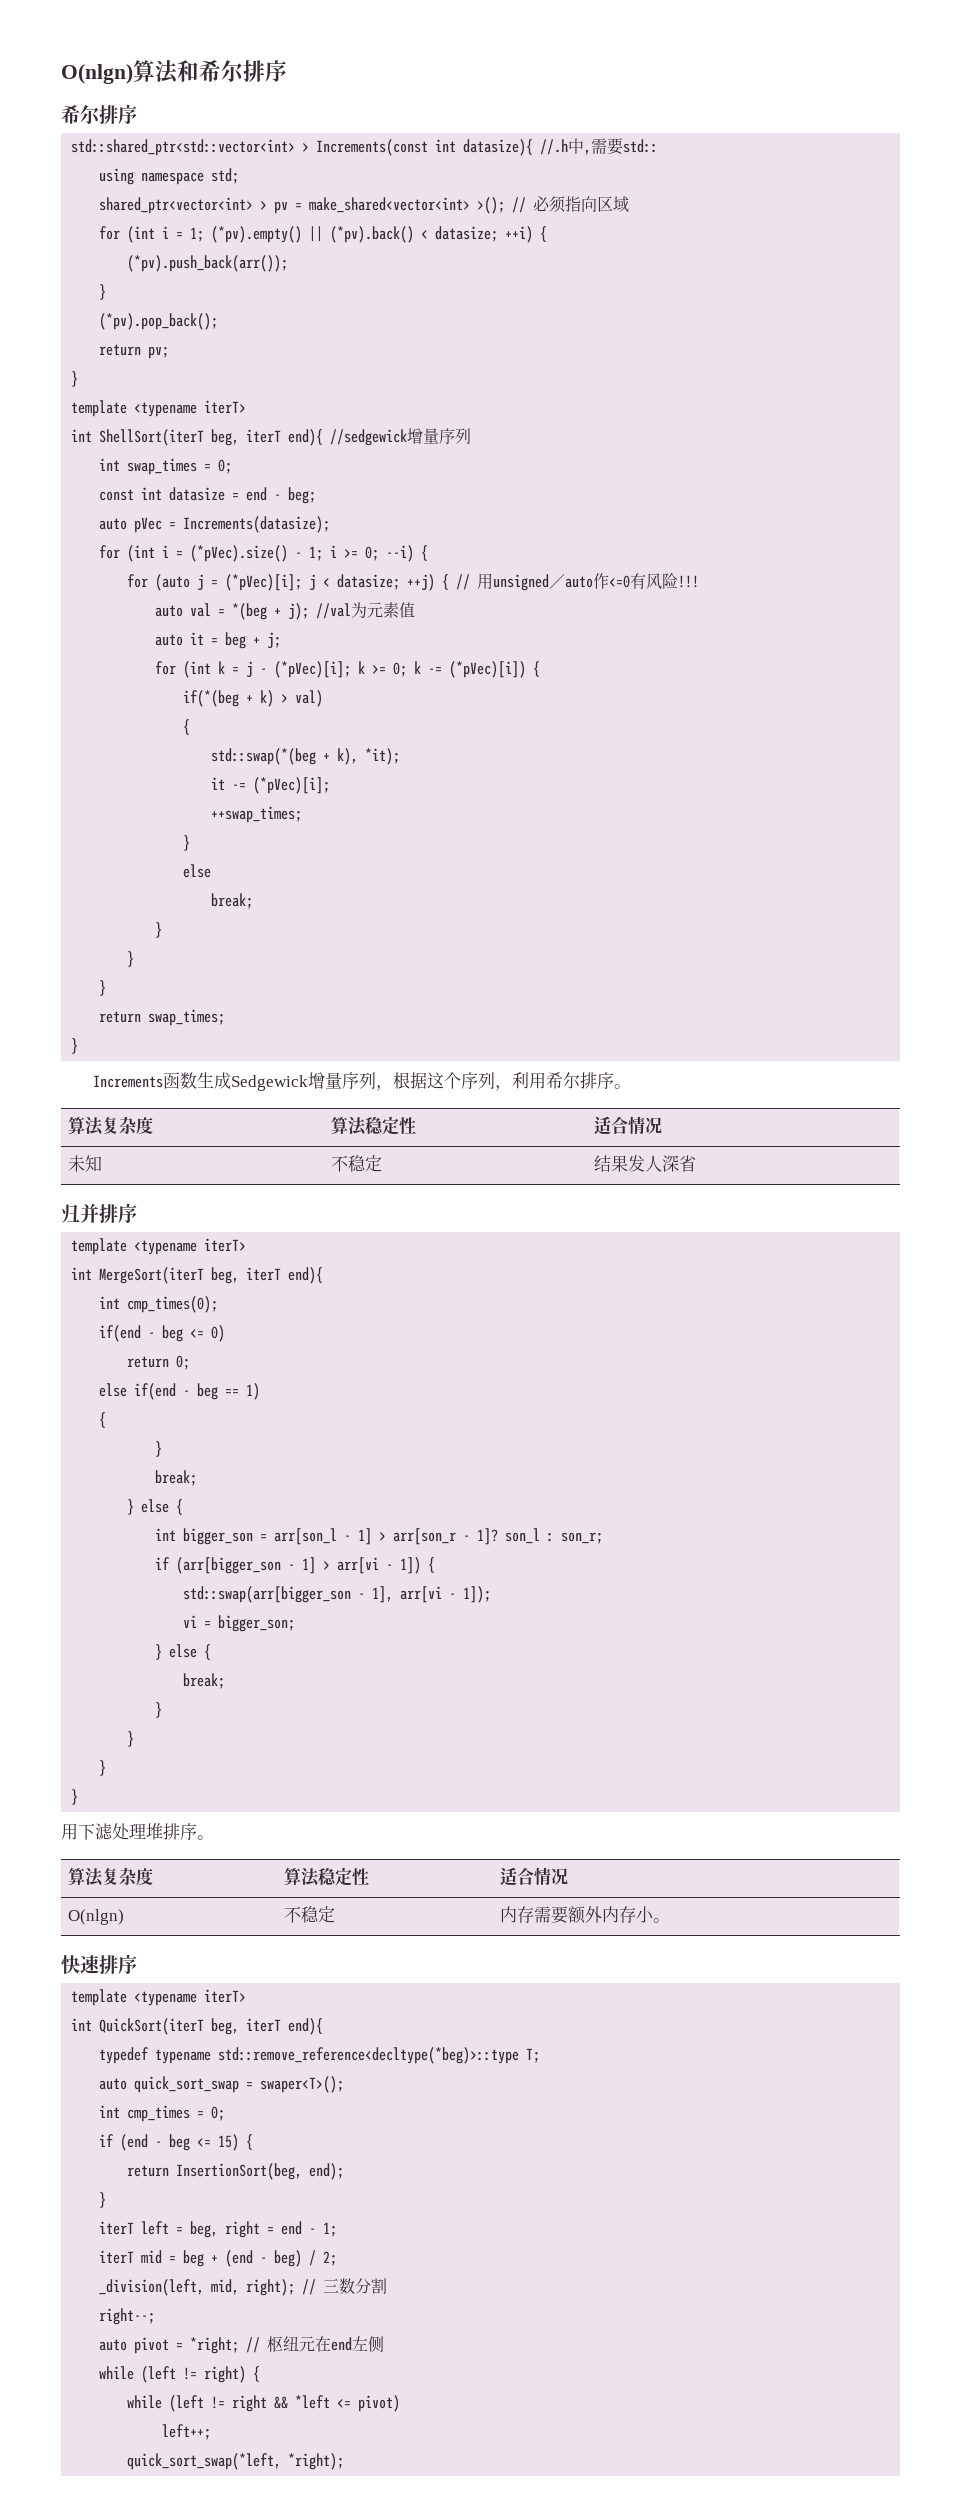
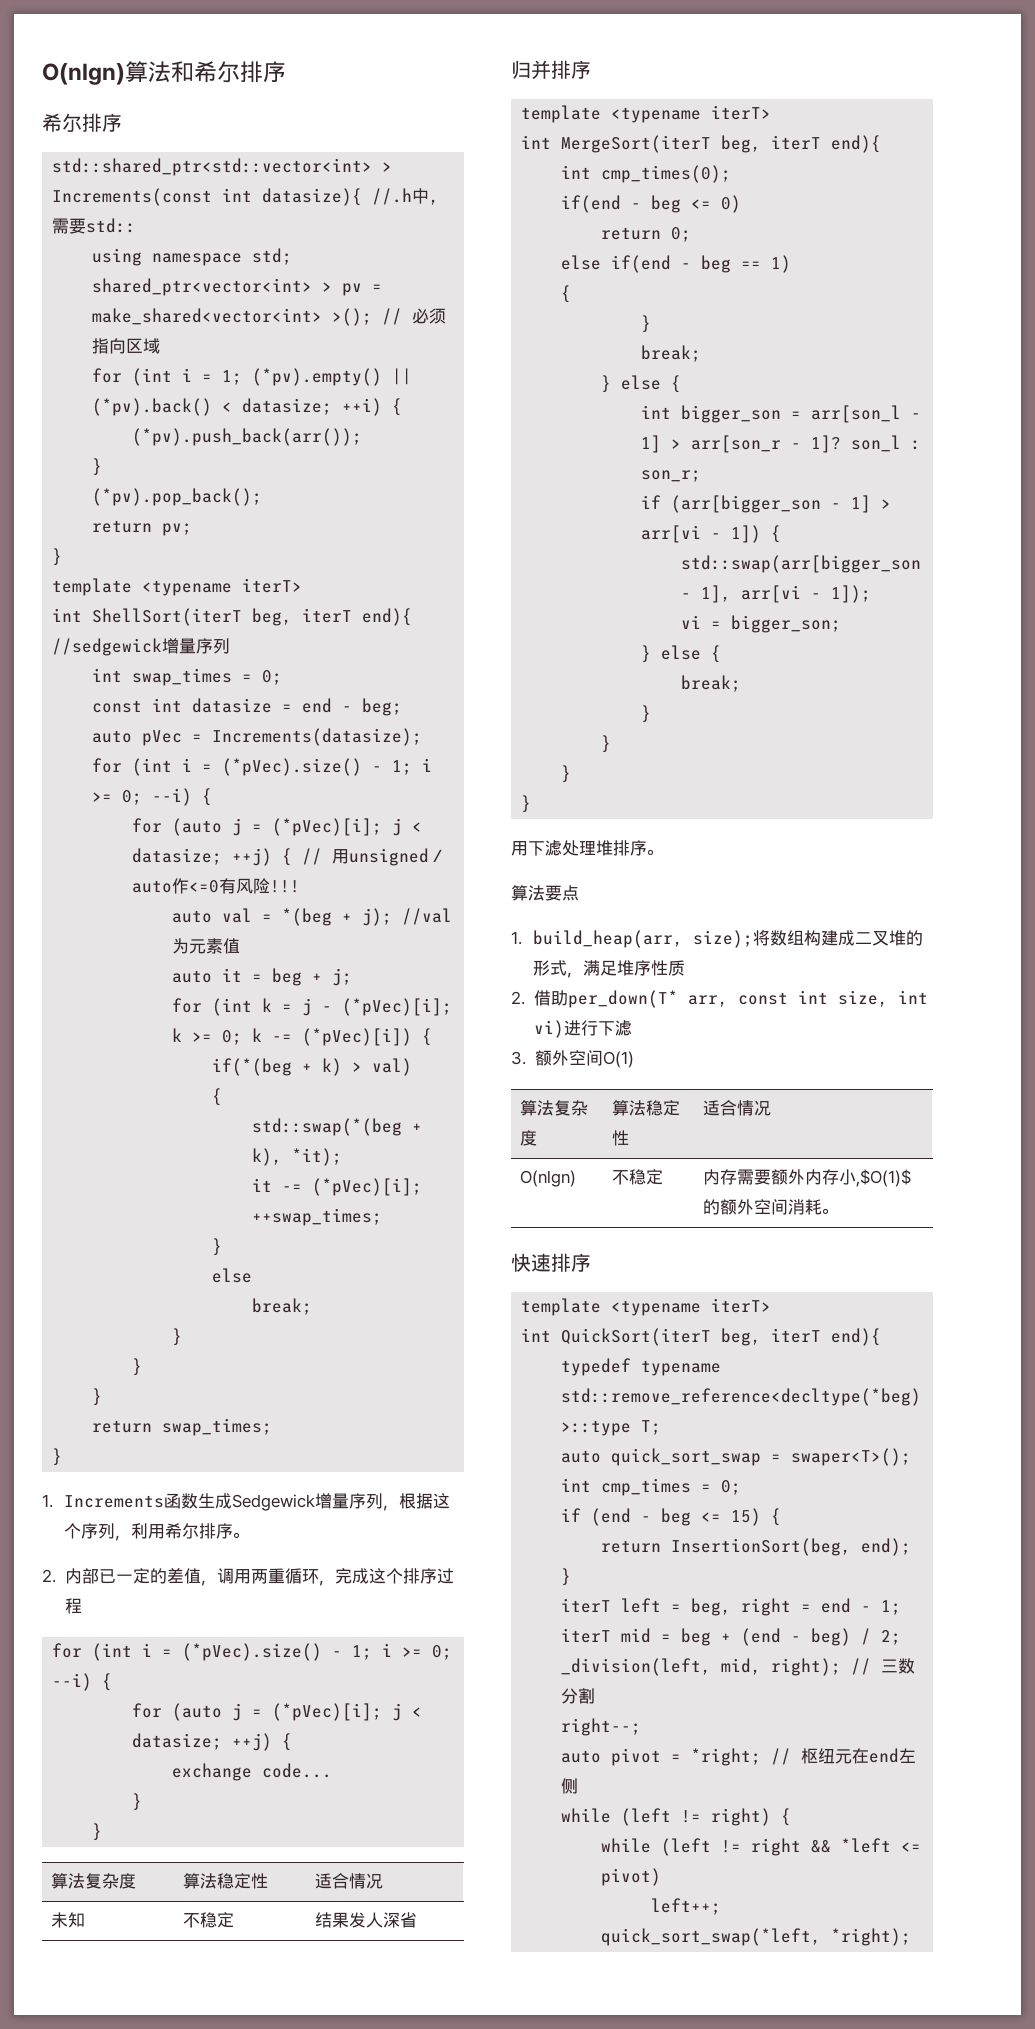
- Increments函数生成Sedgewick增量序列，根据这个序列，利用希尔排序。
+ 1. Increments函数生成Sedgewick增量序列，根据这个序列，利用希尔排序。
+ 2.内部已一定的差值，调用两重循环，完成这个排序过程
+ for (int i = (*pVec).size() - 1; i >= 0; --i) {
+ for (auto j = (*pVec)[i]; j < datasize; ++j) {
+ exchange code...
+ }
+ }
+ 算法要点
+ 1. build_heap(arr, size);将数组构建成二叉堆的形式，满足堆序性质
+ 2.借助per_down(T* arr, const int size, int vi)进行下滤
+ 3.额外空间O(1)
- O(nlgn) | 不稳定 | 内存需要额外内存小。
+ O(nlgn) | 不稳定 | 内存需要额外内存小,$O(1)$的额外空间消耗。

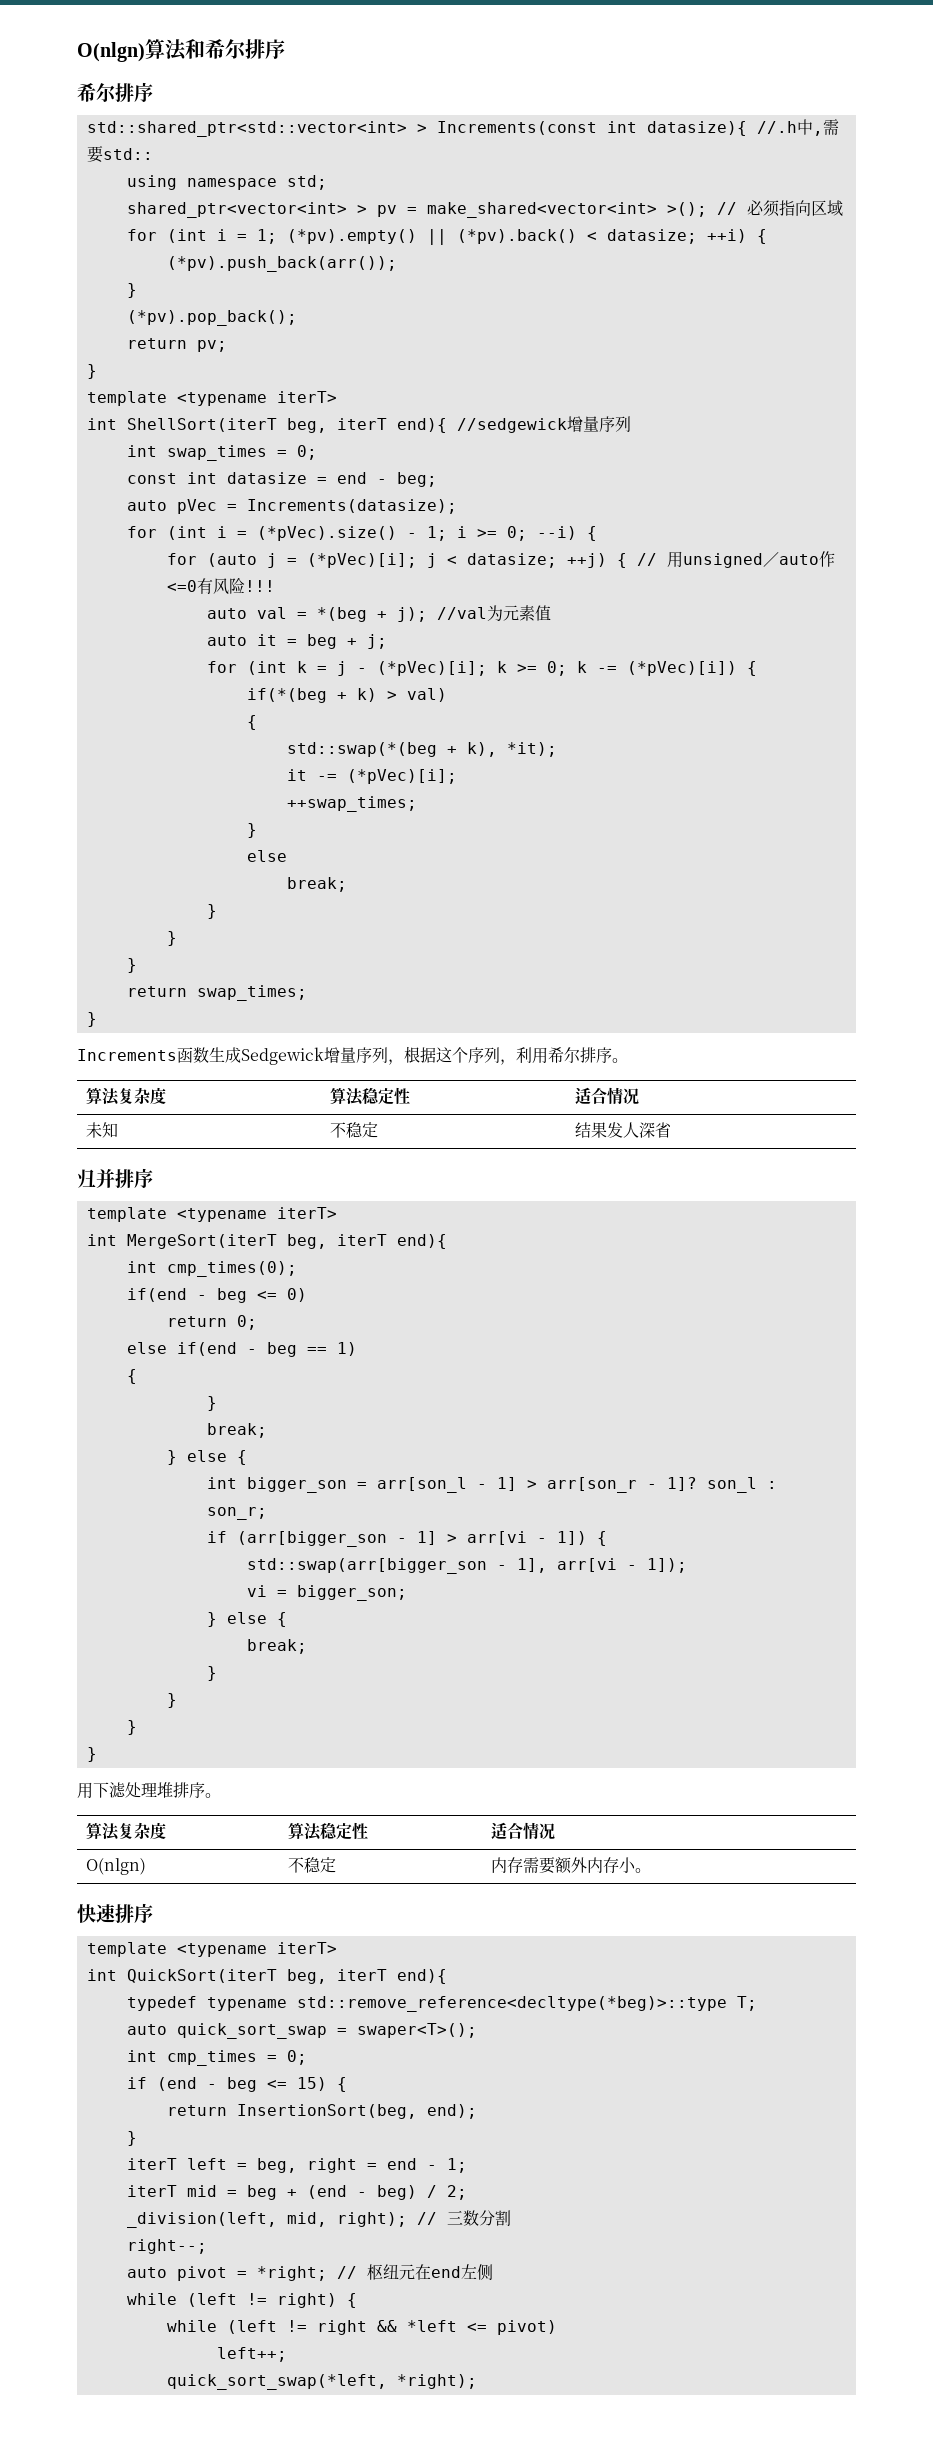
- 1. Increments函数生成Sedgewick增量序列，根据这个序列，利用希尔排序。
+ Increments函数生成Sedgewick增量序列，根据这个序列，利用希尔排序。
- 2.内部已一定的差值，调用两重循环，完成这个排序过程
- for (int i = (*pVec).size() - 1; i >= 0; --i) {
- for (auto j = (*pVec)[i]; j < datasize; ++j) {
- exchange code...
- }
- }
- 算法要点
- 1. build_heap(arr, size);将数组构建成二叉堆的形式，满足堆序性质
- 2.借助per_down(T* arr, const int size, int vi)进行下滤
- 3.额外空间O(1)
- O(nlgn) | 不稳定 | 内存需要额外内存小,$O(1)$的额外空间消耗。
+ O(nlgn) | 不稳定 | 内存需要额外内存小。

